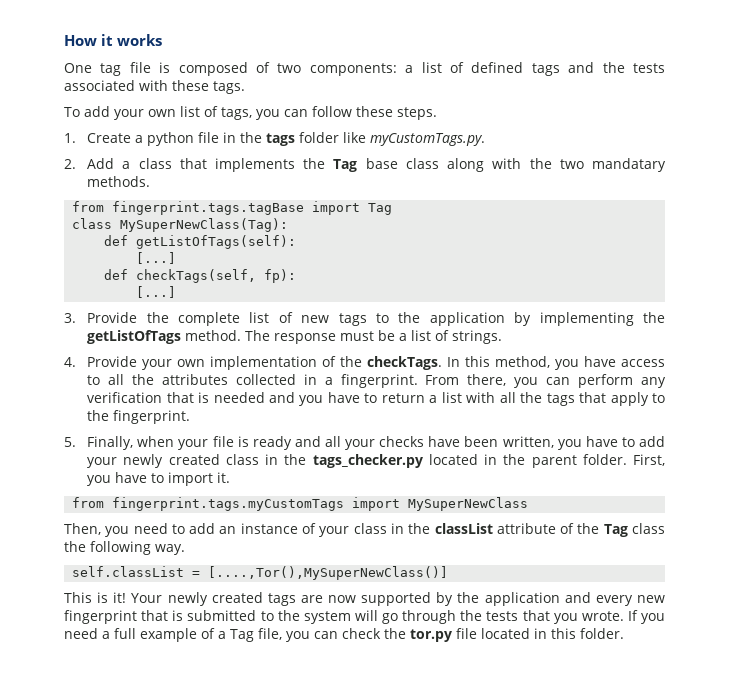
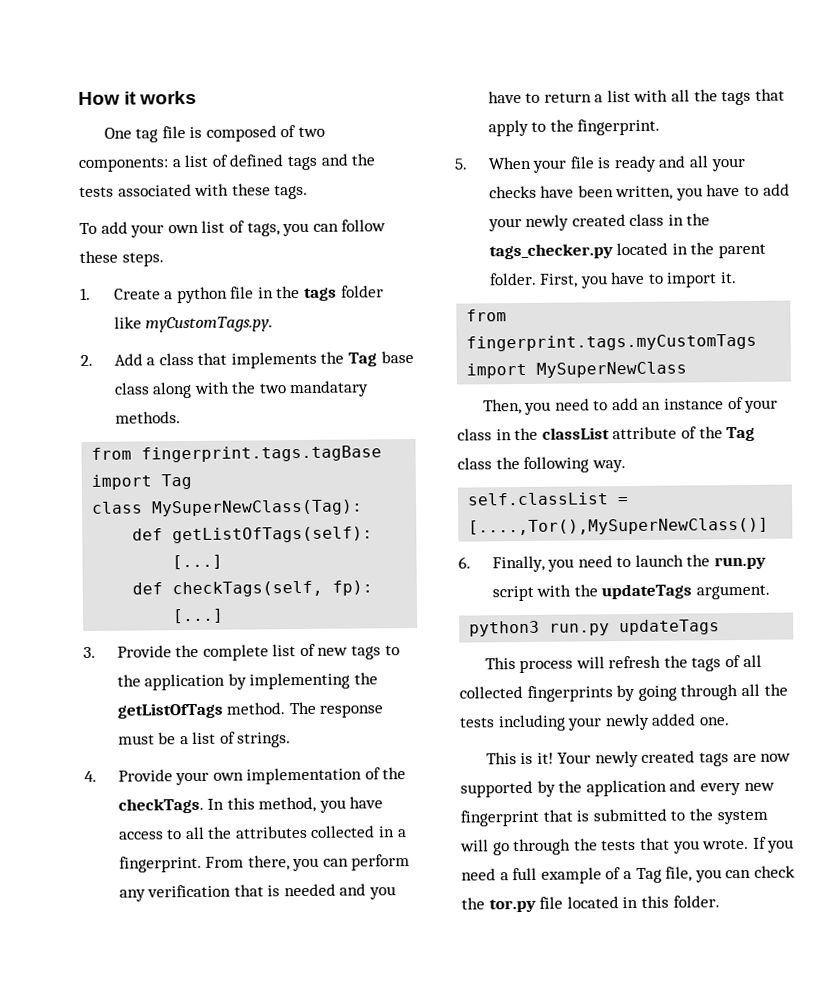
- 5. Finally, when your file is ready and all your checks have been written, you have to add your newly created class in the tags_checker.py located in the parent folder.
+ 5. When your file is ready and all your checks have been written, you have to add your newly created class in the tags_checker.py located in the parent folder.
+ 6. Finally, you need to launch the run.py script with the updateTags argument.
+ python3 run.py updateTags
+ This process will refresh the tags of all collected fingerprints by going through all the tests including your newly added one.

